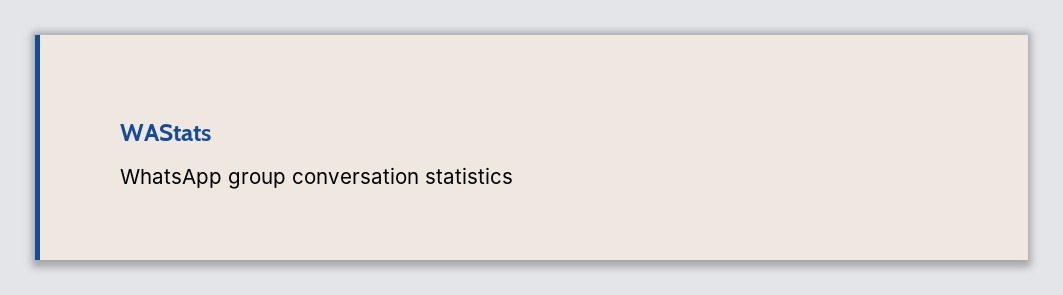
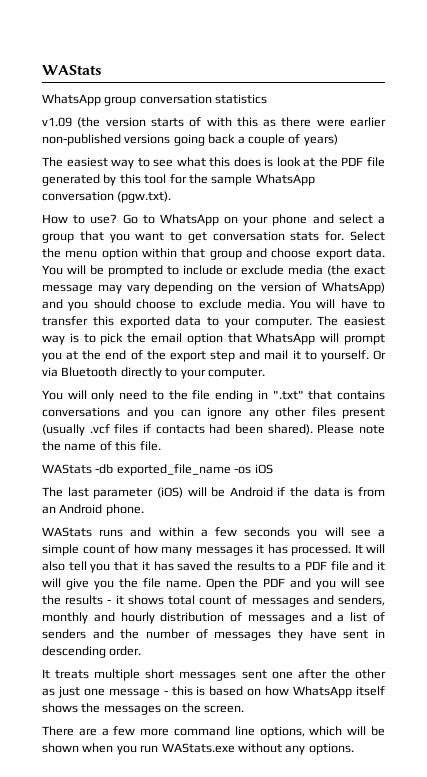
+ v1.09 (the version starts of with this as there were earlier non-published versions going back a couple of years)
+ The easiest way to see what this does is look at the PDF file generated by this tool for the sample WhatsApp conversation (pgw.txt).
+ How to use? Go to WhatsApp on your phone and select a group that you want to get conversation stats for. Select the menu option within that group and choose export data. You will be prompted to include or exclude media (the exact message may vary depending on the version of WhatsApp) and you should choose to exclude media. You will have to transfer this exported data to your computer. The easiest way is to pick the email option that WhatsApp will prompt you at the end of the export step and mail it to yourself. Or via Bluetooth directly to your computer.
+ You will only need to the file ending in ".txt" that contains conversations and you can ignore any other files present (usually .vcf files if contacts had been shared). Please note the name of this file.
+ WAStats -db exported_file_name -os iOS
+ The last parameter (iOS) will be Android if the data is from an Android phone.
+ WAStats runs and within a few seconds you will see a simple count of how many messages it has processed. It will also tell you that it has saved the results to a PDF file and it will give you the file name. Open the PDF and you will see the results - it shows total count of messages and senders, monthly and hourly distribution of messages and a list of senders and the number of messages they have sent in descending order.
+ It treats multiple short messages sent one after the other as just one message - this is based on how WhatsApp itself shows the messages on the screen.
+ There are a few more command line options, which will be shown when you run WAStats.exe without any options.

